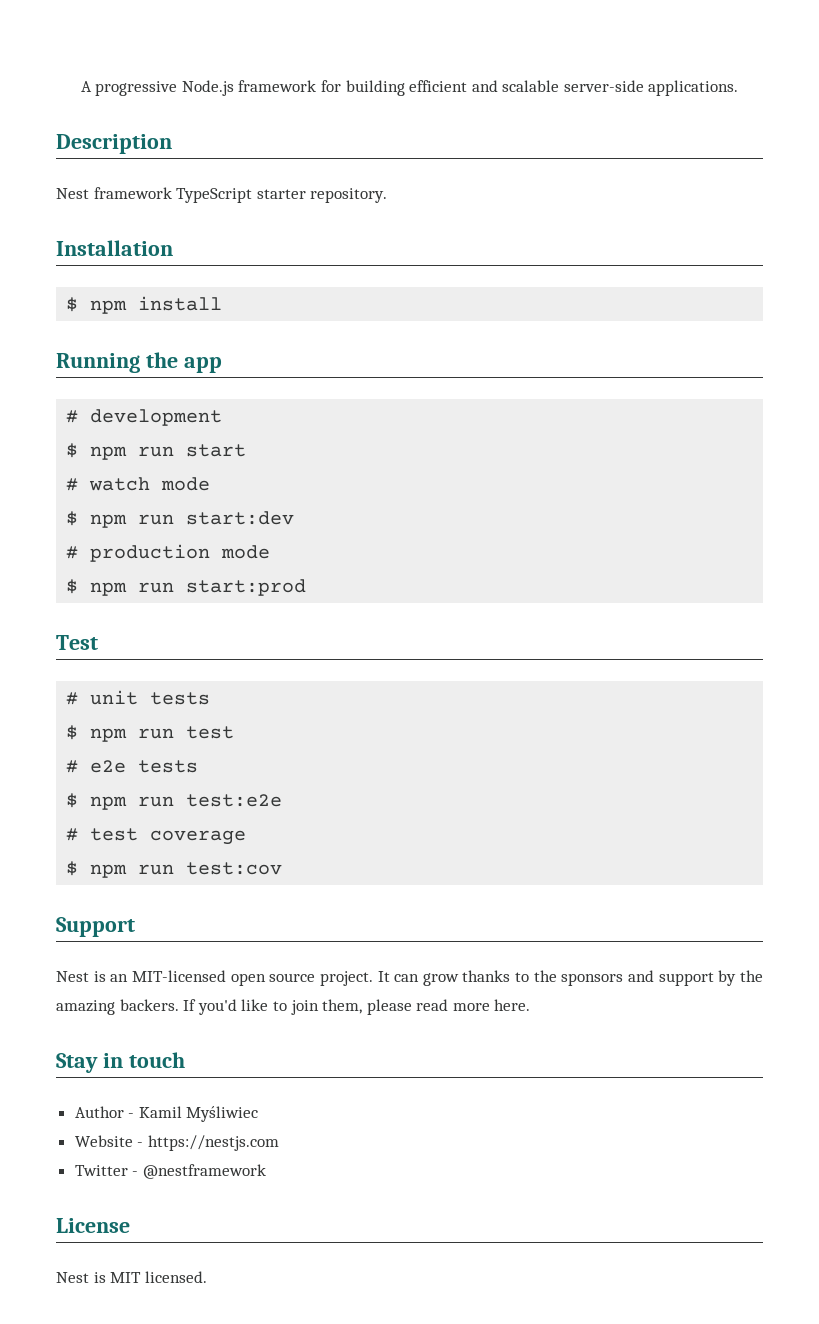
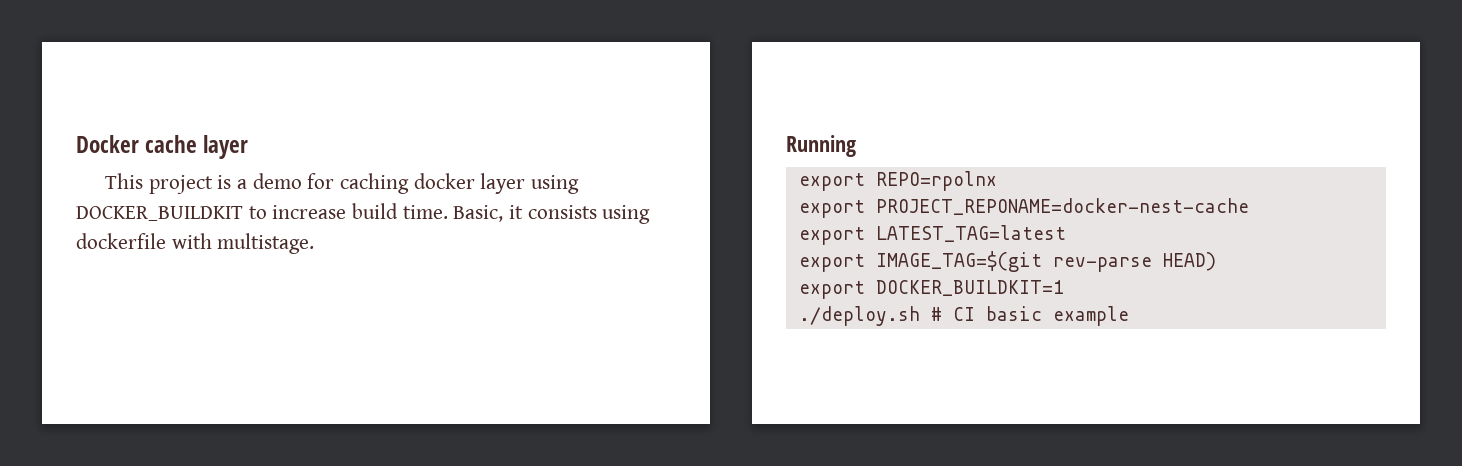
- A progressive Node.js framework for building efficient and scalable server-side applications.
- Description
- Nest framework TypeScript starter repository.
- Installation
- $ npm install
- Running the app
- # development
- $ npm run start
- # watch mode
- $ npm run start:dev
- # production mode
- $ npm run start:prod
- Test
- # unit tests
- $ npm run test
- # e2e tests
- $ npm run test:e2e
- # test coverage
- $ npm run test:cov
- Support
- Nest is an MIT-licensed open source project. It can grow thanks to the sponsors and support by the amazing backers. If you'd like to join them, please read more here.
- Stay in touch
- Author - Kamil Myśliwiec
- Website - https://nestjs.com
- Twitter - @nestframework
- License
- Nest is MIT licensed.
+ Docker cache layer
+ This project is a demo for caching docker layer using DOCKER_BUILDKIT to increase build time. Basic, it consists using dockerfile with multistage.
+ Running
+ export REPO=rpolnx
+ export PROJECT_REPONAME=docker-nest-cache
+ export LATEST_TAG=latest
+ export IMAGE_TAG=$(git rev-parse HEAD)
+ export DOCKER_BUILDKIT=1
+ ./deploy.sh # CI basic example

